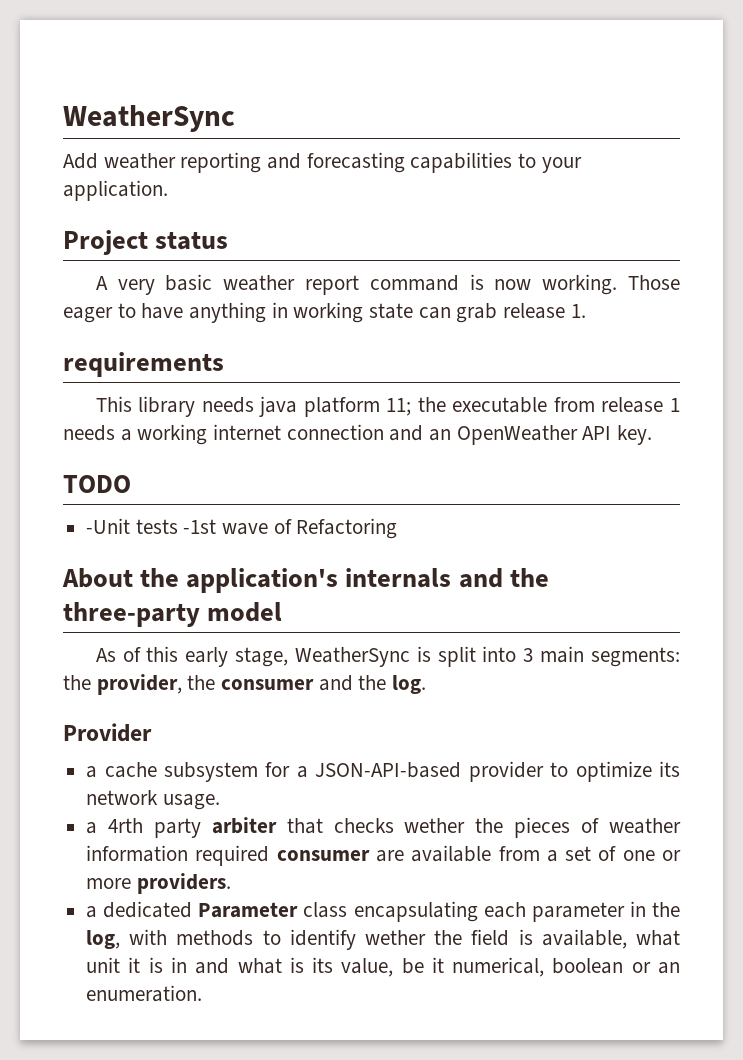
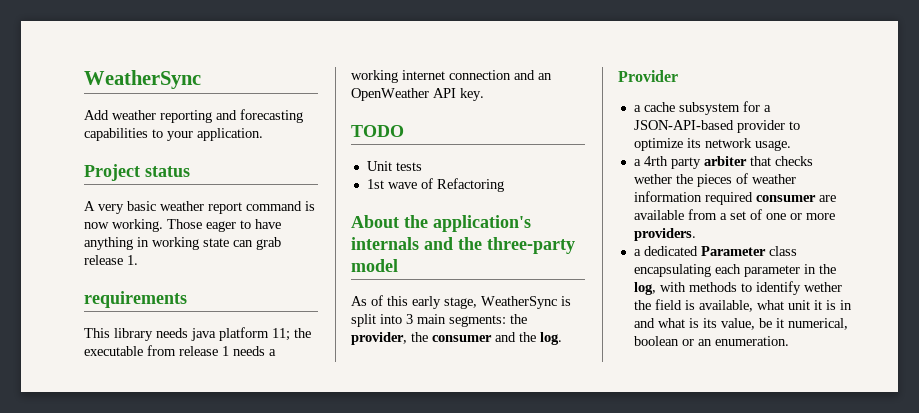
- -Unit tests -1st wave of Refactoring
+ Unit tests
+ 1st wave of Refactoring

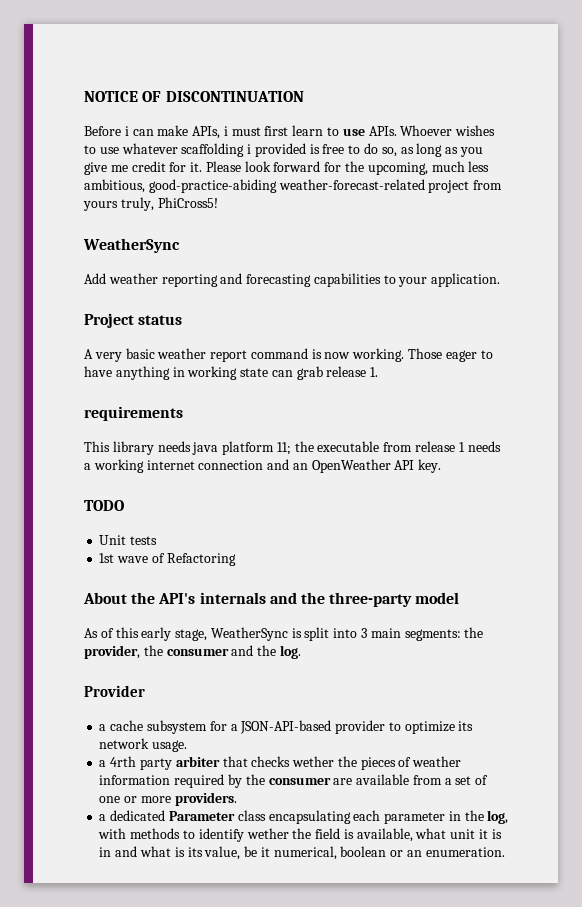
+ NOTICE OF DISCONTINUATION
+ Before i can make APIs, i must first learn to use APIs. Whoever wishes to use whatever scaffolding i provided is free to do so, as long as you give me credit for it. Please look forward for the upcoming, much less ambitious, good-practice-abiding weather-forecast-related project from yours truly, PhiCross5!
- About the application's internals and the three-party model
+ About the API's internals and the three-party model
- a 4rth party arbiter that checks wether the pieces of weather information required consumer are available from a set of one or more providers.
+ a 4rth party arbiter that checks wether the pieces of weather information required by the consumer are available from a set of one or more providers.

